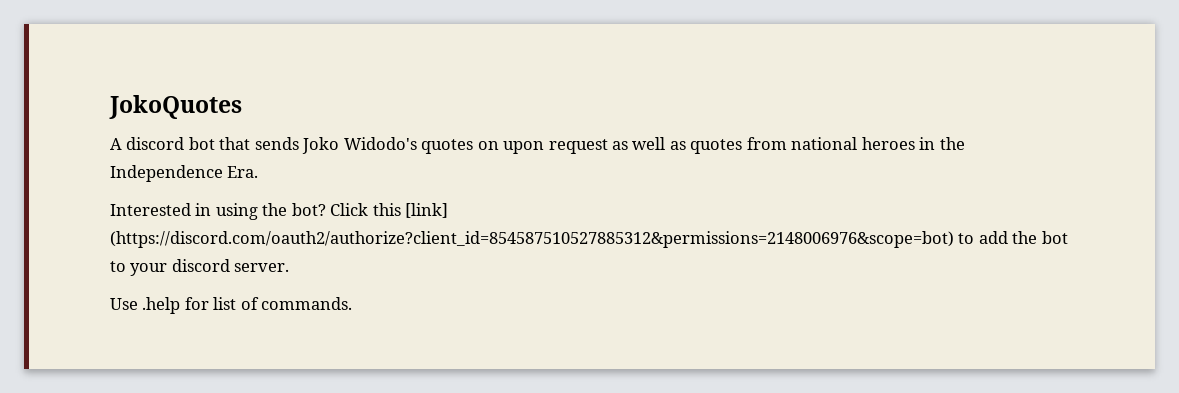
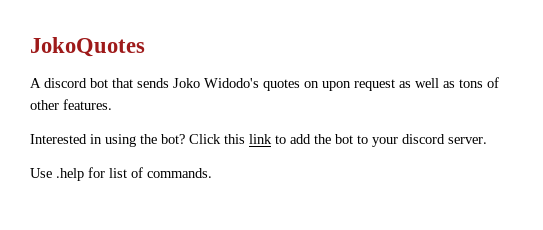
- A discord bot that sends Joko Widodo's quotes on upon request as well as quotes from national heroes in the Independence Era.
+ A discord bot that sends Joko Widodo's quotes on upon request as well as tons of other features.
- Click this [link] (https://discord.com/oauth2/authorize?client_id=854587510527885312&permissions=2148006976&scope=bot) to add the bot to your discord server.
+ Click this link to add the bot to your discord server.

